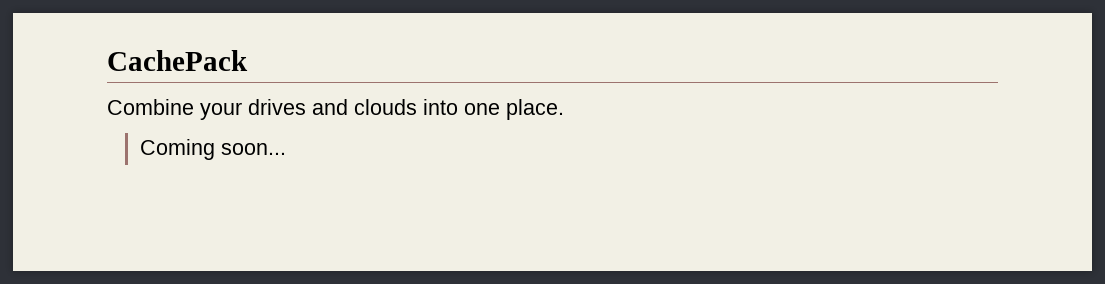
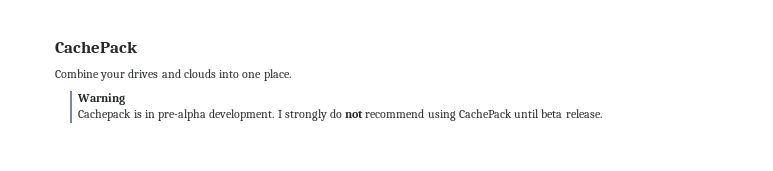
- Coming soon...
+ Warning
+ Cachepack is in pre-alpha development. I strongly do not recommend using CachePack until beta release.

